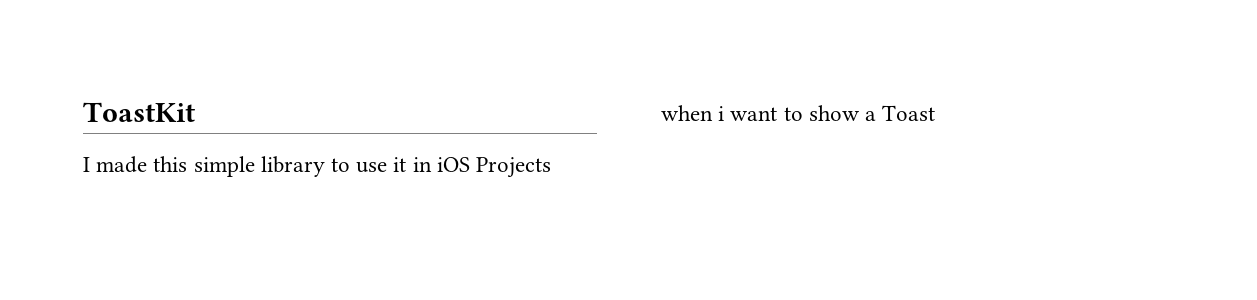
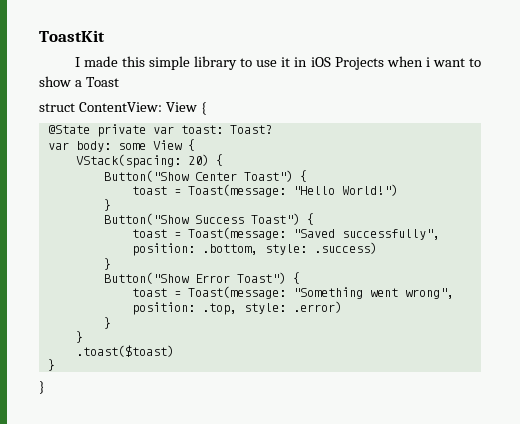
+ struct ContentView: View {
+ @State private var toast: Toast?
+ var body: some View {
+ VStack(spacing: 20) {
+ Button("Show Center Toast") {
+ toast = Toast(message: "Hello World!")
+ }
+ Button("Show Success Toast") {
+ toast = Toast(message: "Saved successfully", position: .bottom, style: .success)
+ }
+ Button("Show Error Toast") {
+ toast = Toast(message: "Something went wrong", position: .top, style: .error)
+ }
+ }
+ .toast($toast)
+ }
+ }

